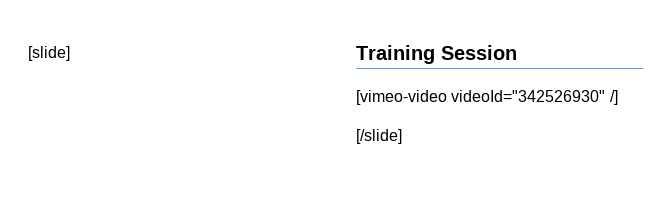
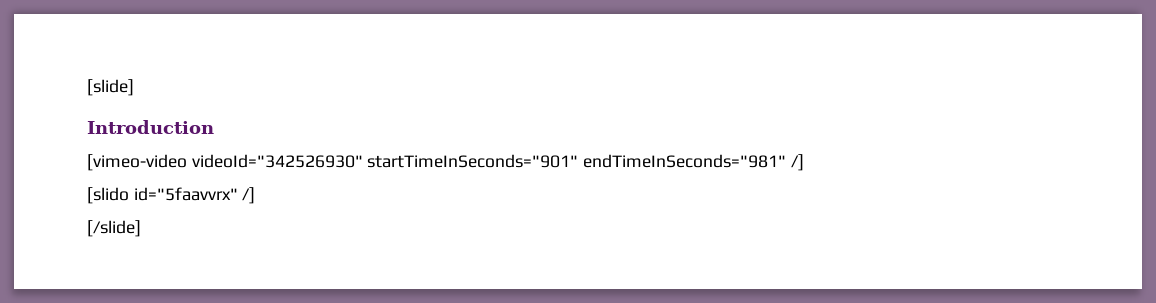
- Training Session
+ Introduction
- [vimeo-video videoId="342526930" /]
+ [vimeo-video videoId="342526930" startTimeInSeconds="901" endTimeInSeconds="981" /]
+ [slido id="5faavvrx" /]

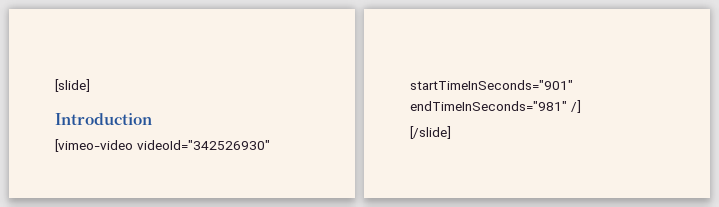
- [slido id="5faavvrx" /]

